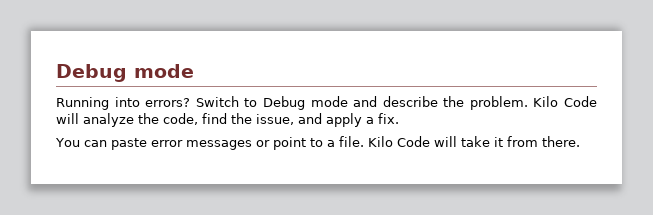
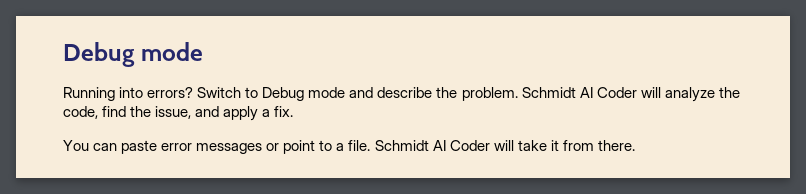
- Kilo Code will analyze the code, find the issue, and apply a fix.
+ Schmidt AI Coder will analyze the code, find the issue, and apply a fix.
- Kilo Code will take it from there.
+ Schmidt AI Coder will take it from there.

